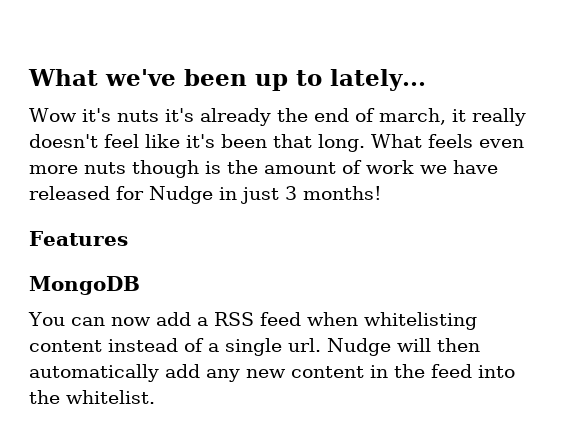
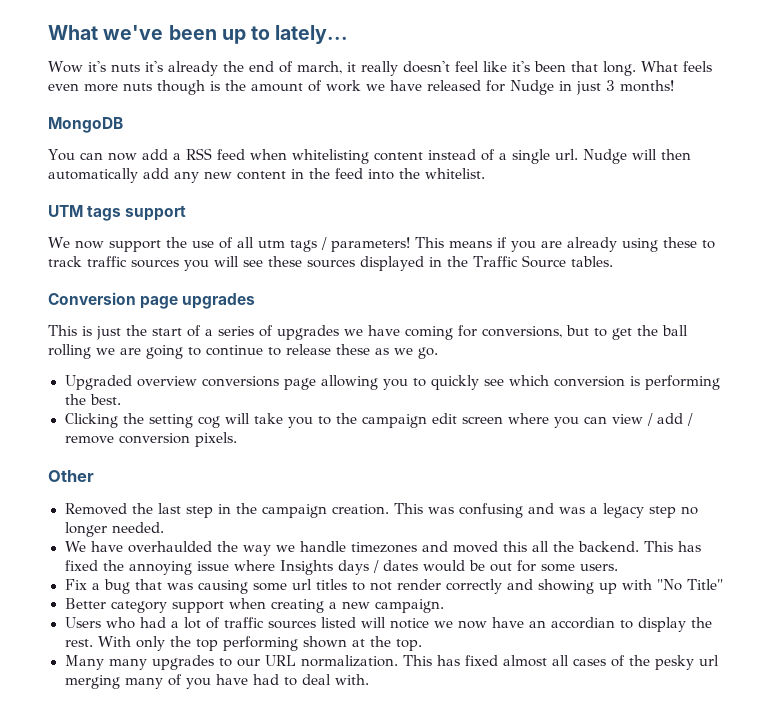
- Features
+ UTM tags support
+ We now support the use of all utm tags / parameters! This means if you are already using these to track traffic sources you will see these sources displayed in the Traffic Source tables.
+ Conversion page upgrades
+ This is just the start of a series of upgrades we have coming for conversions, but to get the ball rolling we are going to continue to release these as we go.
+ Upgraded overview conversions page allowing you to quickly see which conversion is performing the best.
+ Clicking the setting cog will take you to the campaign edit screen where you can view / add / remove conversion pixels.
+ Other
+ Removed the last step in the campaign creation. This was confusing and was a legacy step no longer needed.
+ We have overhaulded the way we handle timezones and moved this all the backend. This has fixed the annoying issue where Insights days / dates would be out for some users.
+ Fix a bug that was causing some url titles to not render correctly and showing up with "No Title"
+ Better category support when creating a new campaign.
+ Users who had a lot of traffic sources listed will notice we now have an accordian to display the rest. With only the top performing shown at the top.
+ Many many upgrades to our URL normalization. This has fixed almost all cases of the pesky url merging many of you have had to deal with.

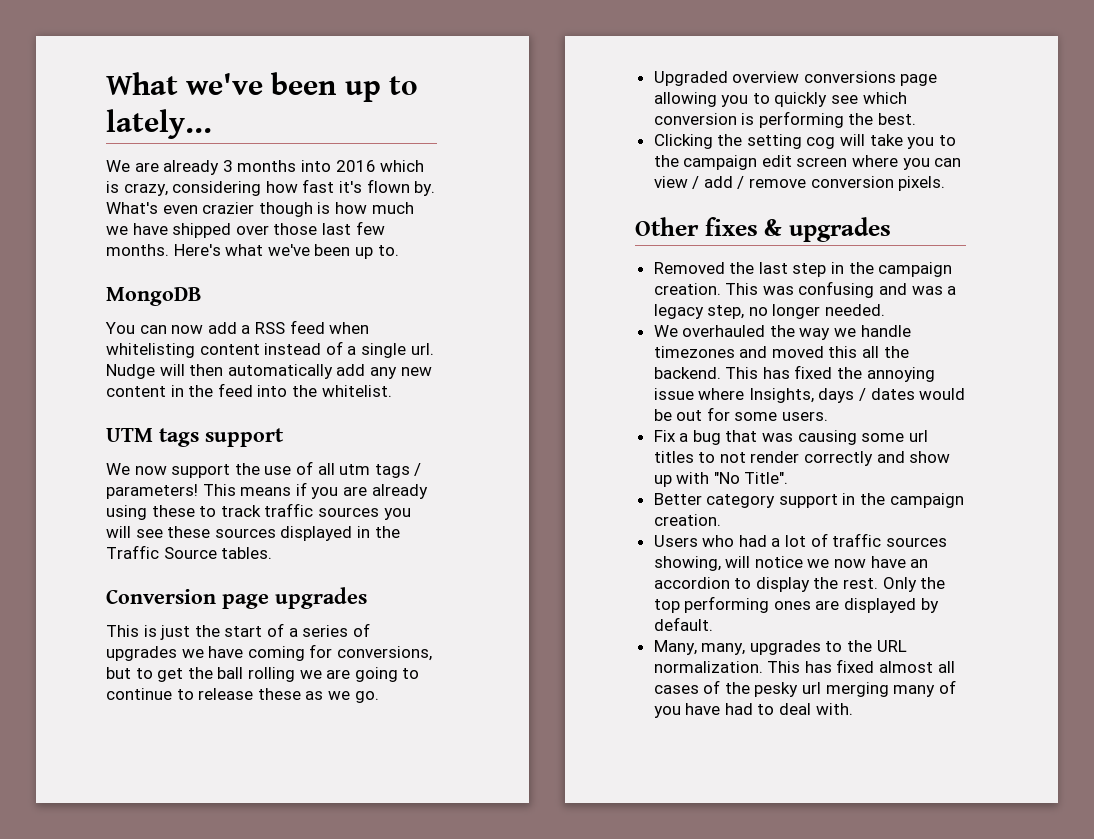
- Wow it's nuts it's already the end of march, it really doesn't feel like it's been that long. What feels even more nuts though is the amount of work we have released for Nudge in just 3 months!
+ We are already 3 months into 2016 which is crazy, considering how fast it's flown by. What's even crazier though is how much we have shipped over those last few months. Here's what we've been up to.
- Other
+ Other fixes & upgrades
- This was confusing and was a legacy step no longer needed.
+ This was confusing and was a legacy step, no longer needed.
- We have overhaulded the way we handle timezones and moved this all the backend.
+ We overhauled the way we handle timezones and moved this all the backend.
- This has fixed the annoying issue where Insights days / dates would be out for some users.
+ This has fixed the annoying issue where Insights, days / dates would be out for some users.
- Fix a bug that was causing some url titles to not render correctly and showing up with "No Title"
+ Fix a bug that was causing some url titles to not render correctly and show up with "No Title".
- Better category support when creating a new campaign.
+ Better category support in the campaign creation.
- Users who had a lot of traffic sources listed will notice we now have an accordian to display the rest.
+ Users who had a lot of traffic sources showing, will notice we now have an accordion to display the rest.
- With only the top performing shown at the top.
- Many many upgrades to our URL normalization.
+ Only the top performing ones are displayed by default.
+ Many, many, upgrades to the URL normalization.

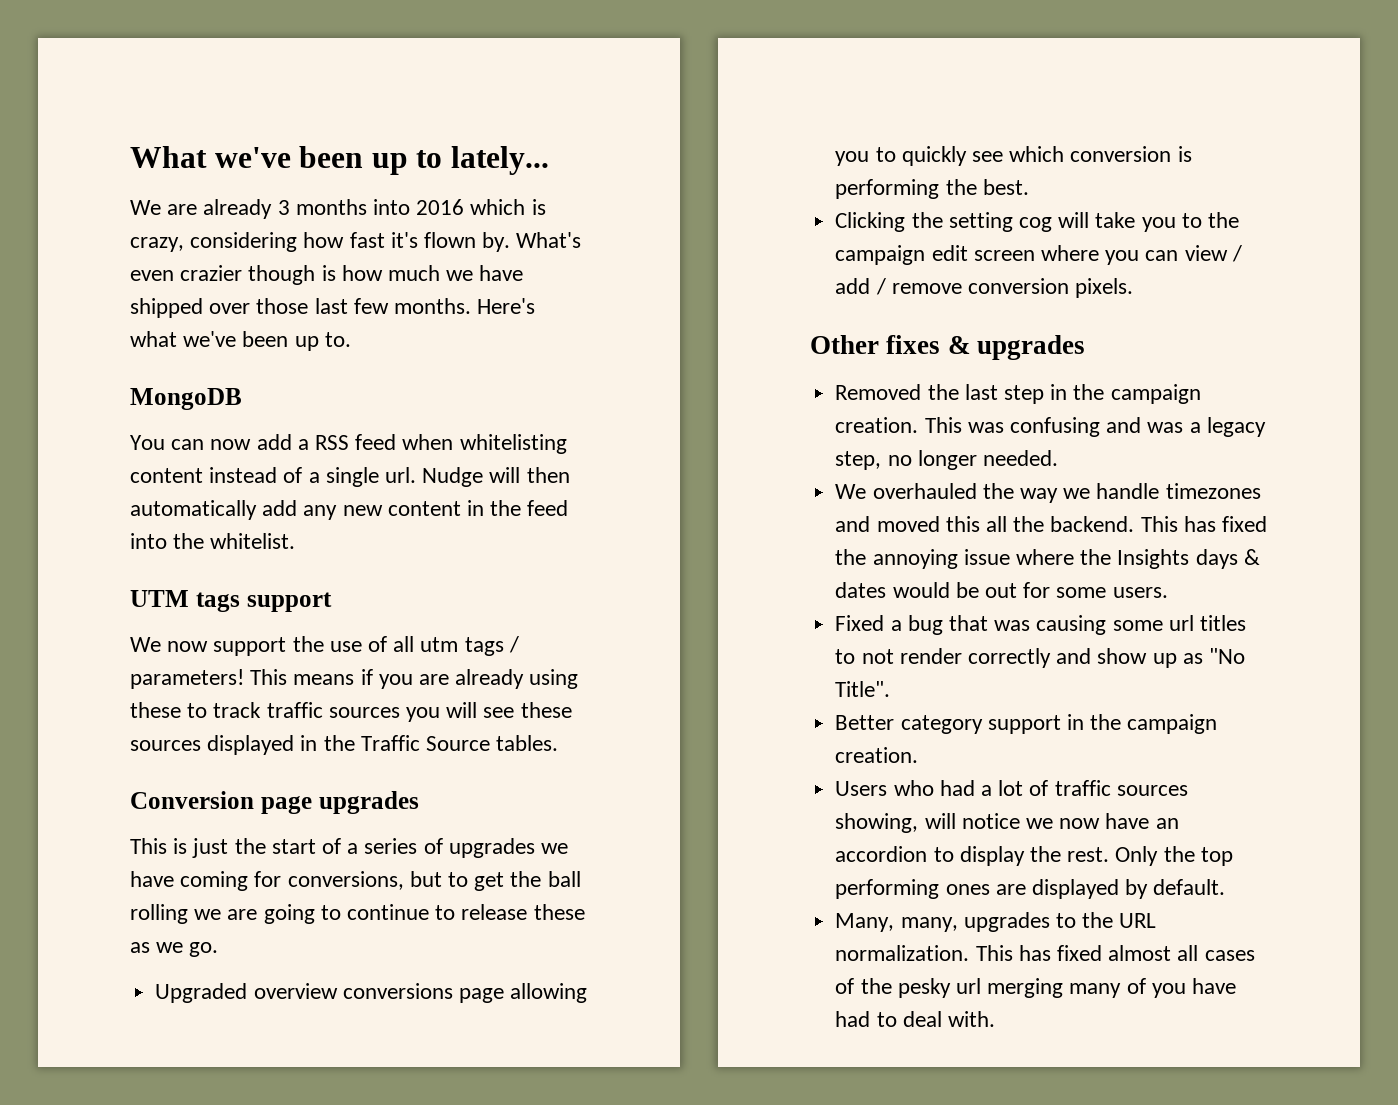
- This has fixed the annoying issue where Insights, days / dates would be out for some users.
+ This has fixed the annoying issue where the Insights days & dates would be out for some users.
- Fix a bug that was causing some url titles to not render correctly and show up with "No Title".
+ Fixed a bug that was causing some url titles to not render correctly and show up as "No Title".

